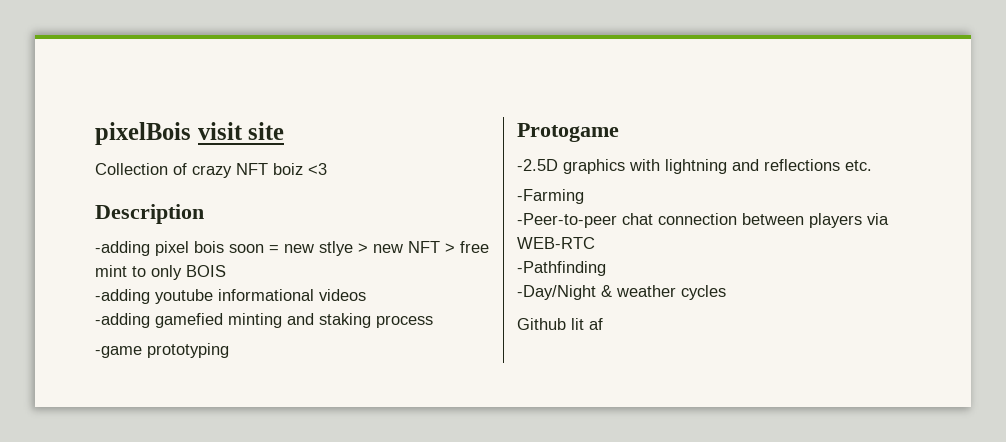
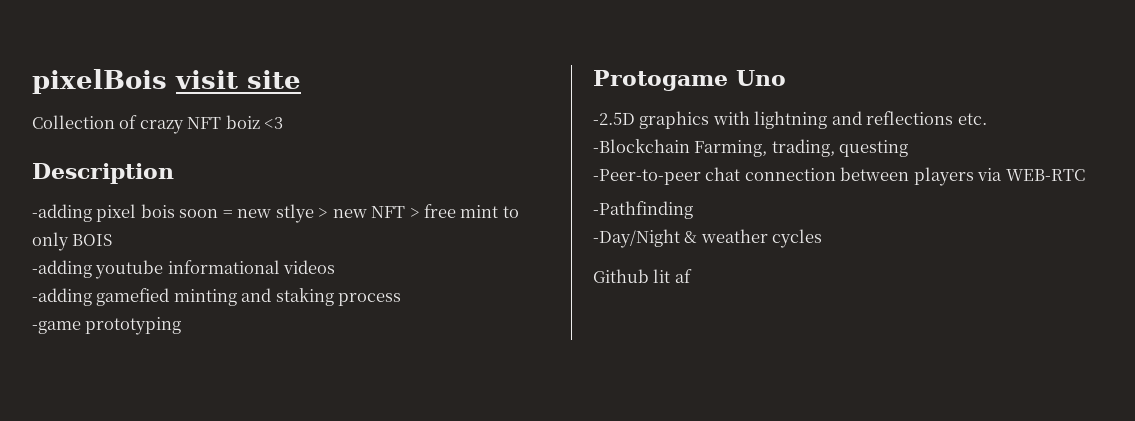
- Protogame
+ Protogame Uno
- -Farming
+ -Blockchain Farming, trading, questing

